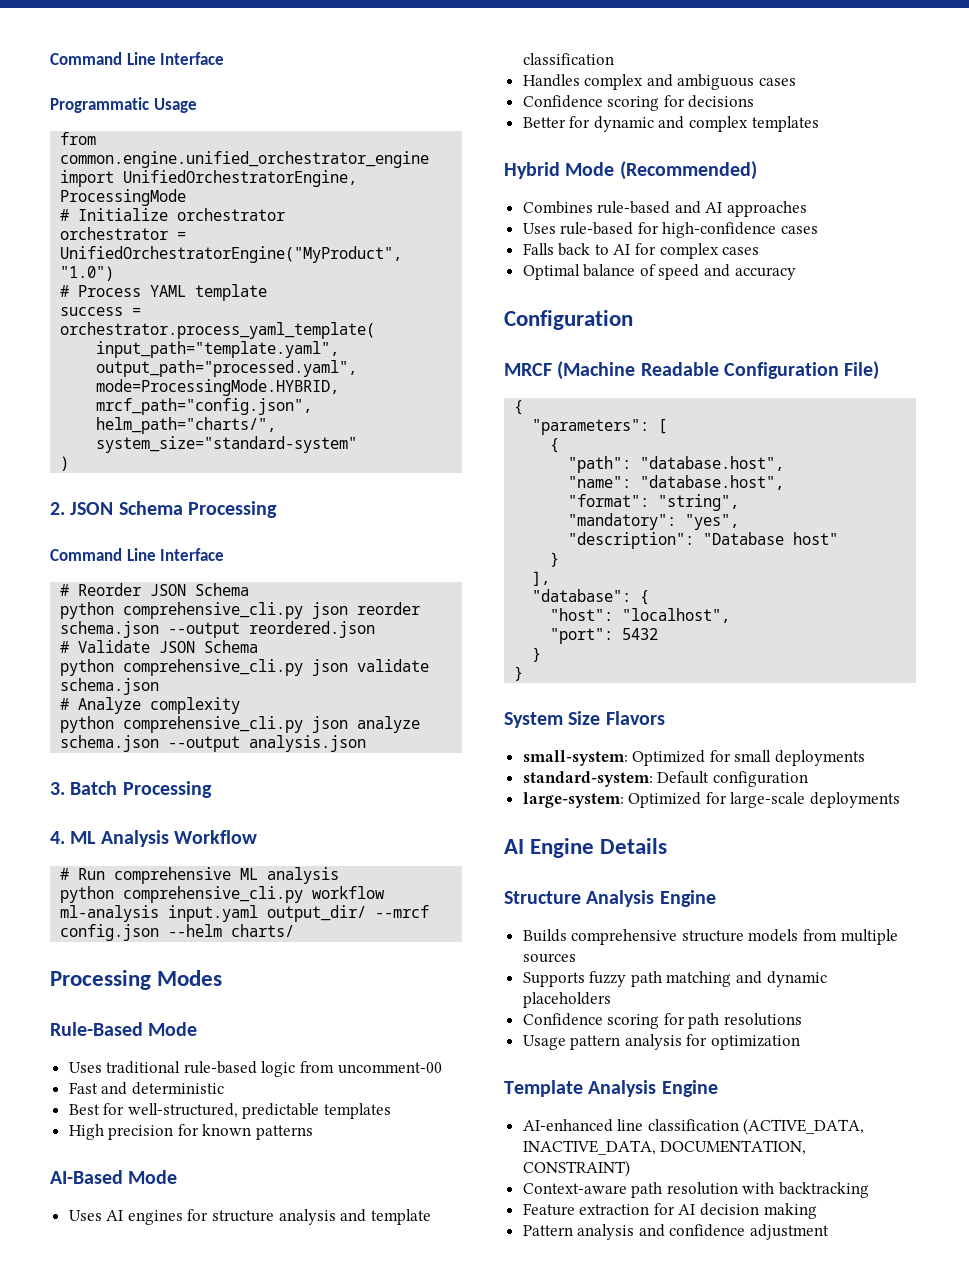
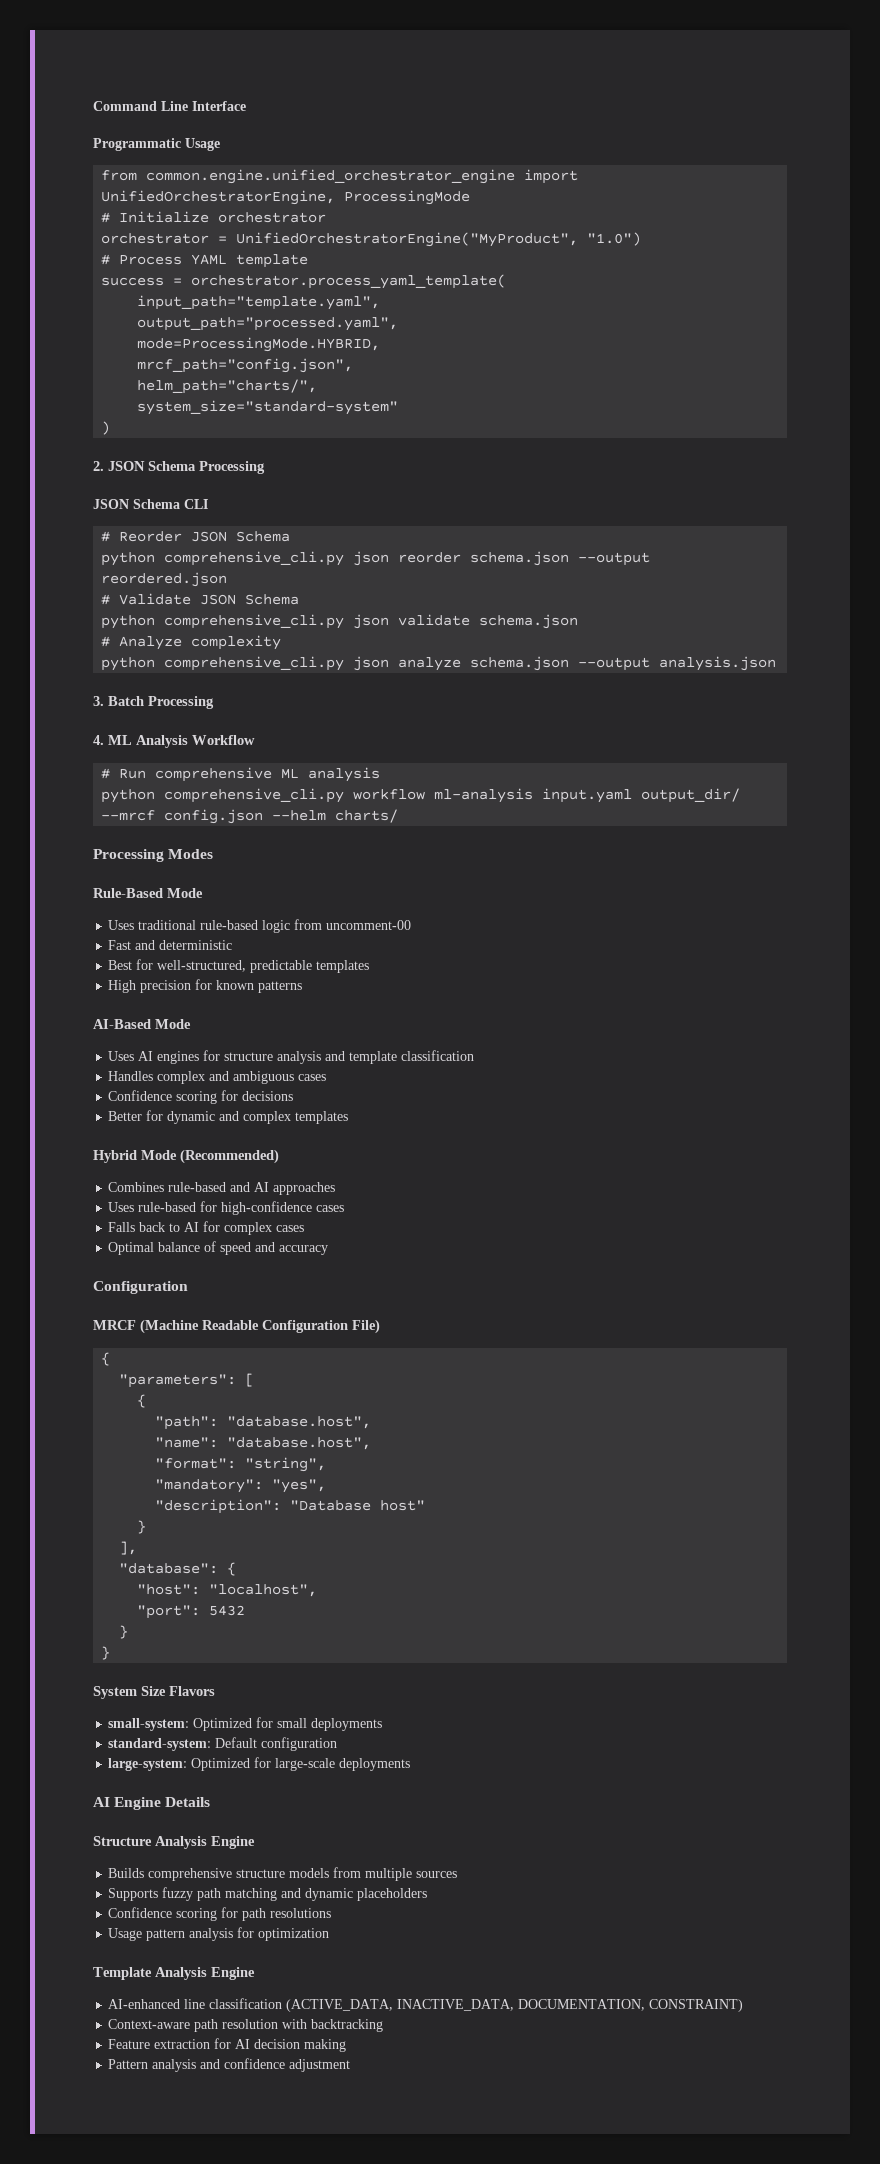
  2. JSON Schema Processing
- Command Line Interface
+ JSON Schema CLI

